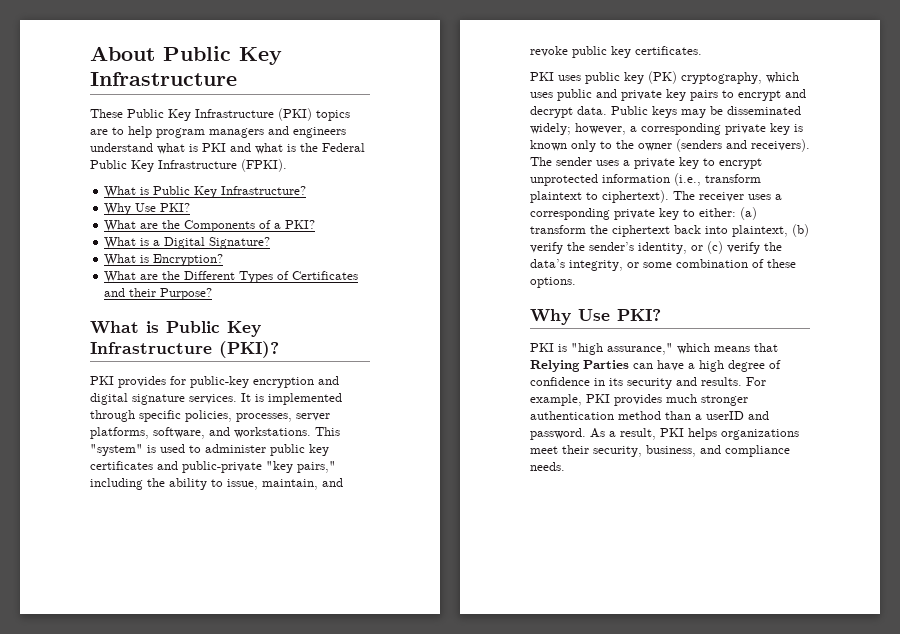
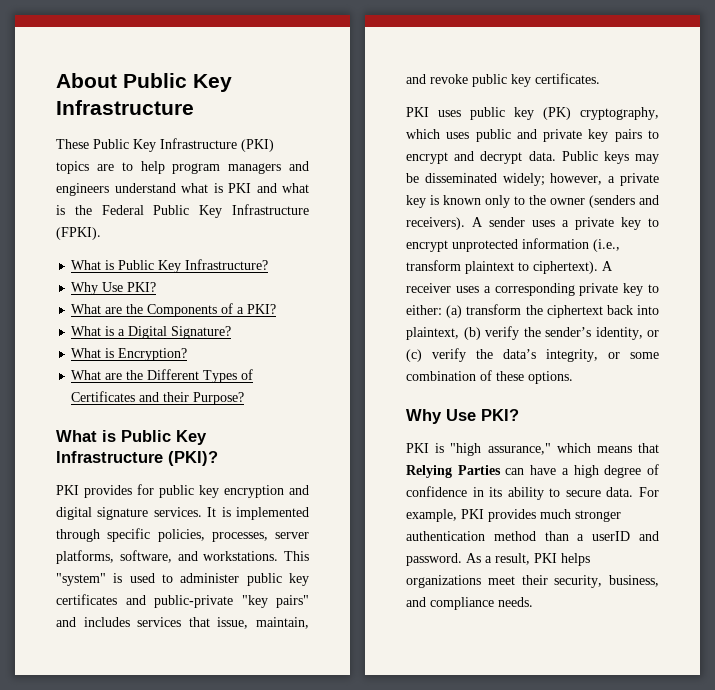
- PKI provides for public-key encryption and digital signature services.
+ PKI provides for public key encryption and digital signature services.
- This "system" is used to administer public key certificates and public-private "key pairs," including the ability to issue, maintain, and revoke public key certificates.
+ This "system" is used to administer public key certificates and public-private "key pairs" and includes services that issue, maintain, and revoke public key certificates.
- Public keys may be disseminated widely; however, a corresponding private key is known only to the owner (senders and receivers).
+ Public keys may be disseminated widely; however, a private key is known only to the owner (senders and receivers).
- The sender uses a private key to encrypt unprotected information (i.e., transform plaintext to ciphertext).
+ A sender uses a private key to encrypt unprotected information (i.e., transform plaintext to ciphertext).
- The receiver uses a corresponding private key to either: (a) transform the ciphertext back into plaintext, (b) verify the sender’s identity, or (c) verify the data’s integrity, or some combination of these options.
+ A receiver uses a corresponding private key to either: (a) transform the ciphertext back into plaintext, (b) verify the sender’s identity, or (c) verify the data’s integrity, or some combination of these options.
- PKI is "high assurance," which means that Relying Parties can have a high degree of confidence in its security and results.
+ PKI is "high assurance," which means that Relying Parties can have a high degree of confidence in its ability to secure data.

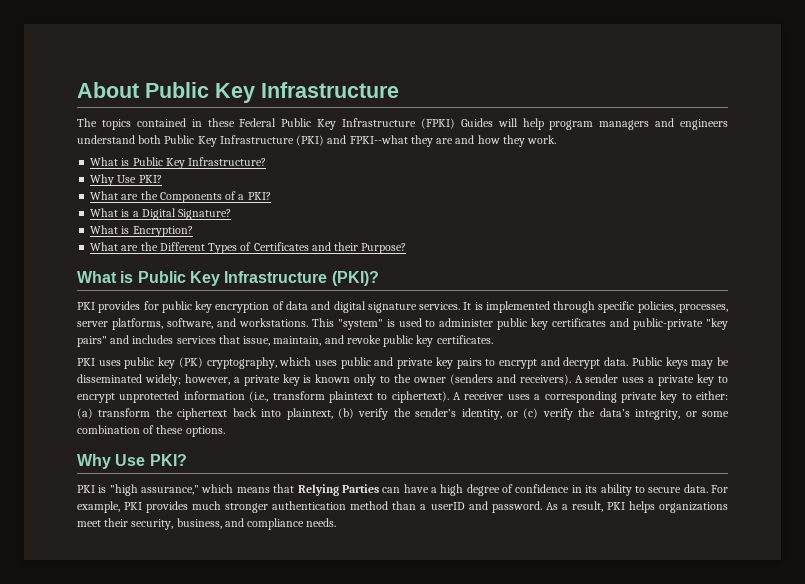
- These Public Key Infrastructure (PKI) topics are to help program managers and engineers understand what is PKI and what is the Federal Public Key Infrastructure (FPKI).
+ The topics contained in these Federal Public Key Infrastructure (FPKI) Guides will help program managers and engineers understand both Public Key Infrastructure (PKI) and FPKI--what they are and how they work.
- PKI provides for public key encryption and digital signature services.
+ PKI provides for public key encryption of data and digital signature services.

